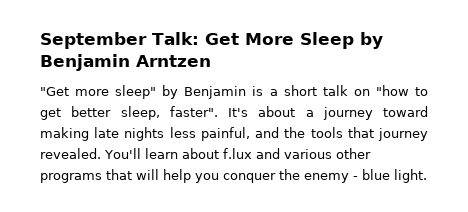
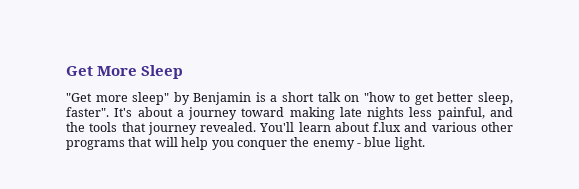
- September Talk: Get More Sleep by Benjamin Arntzen
+ Get More Sleep

